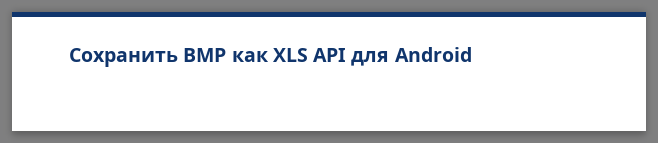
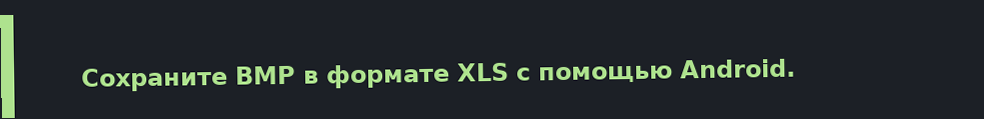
- Сохранить BMP как XLS API для Android
+ Сохраните BMP в формате XLS с помощью Android.

